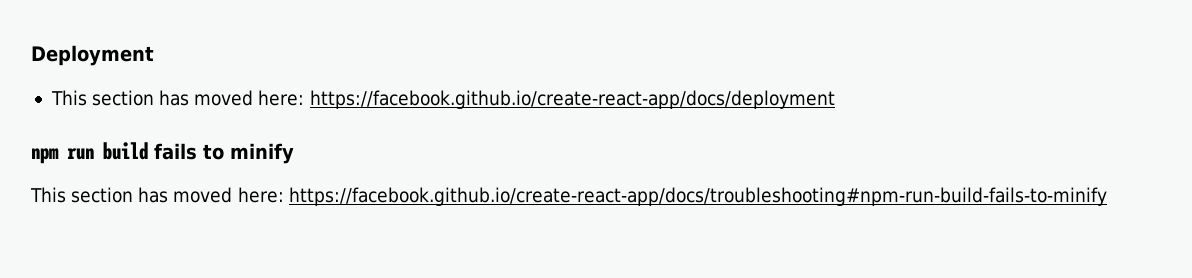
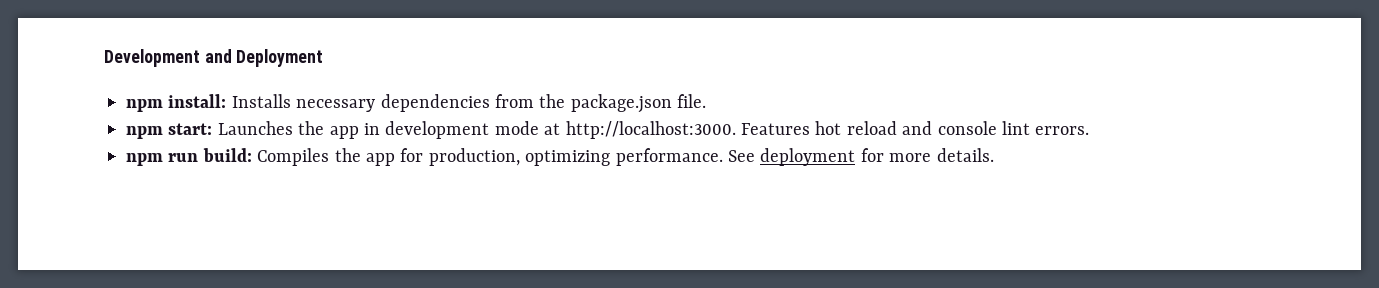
- Deployment
+ Development and Deployment
- This section has moved here: https://facebook.github.io/create-react-app/docs/deployment
- npm run build fails to minify
- This section has moved here: https://facebook.github.io/create-react-app/docs/troubleshooting#npm-run-build-fails-to-minify
+ npm install: Installs necessary dependencies from the package.json file.
+ npm start: Launches the app in development mode at http://localhost:3000. Features hot reload and console lint errors.
+ npm run build: Compiles the app for production, optimizing performance. See deployment for more details.

